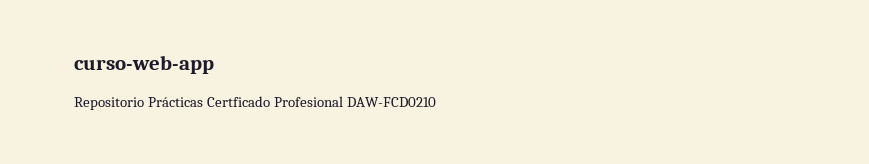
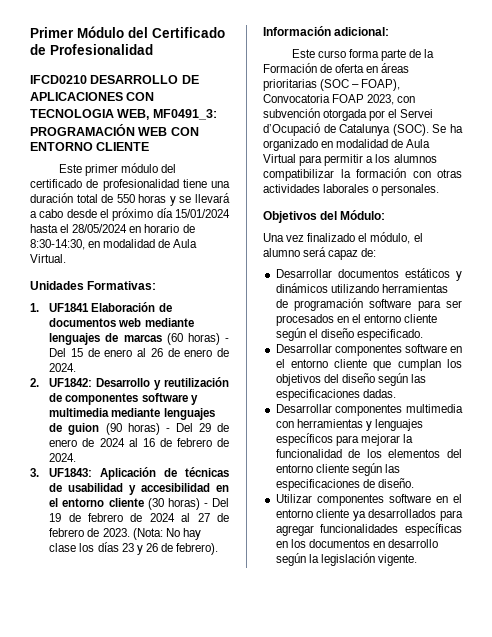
- curso-web-app
- Repositorio Prácticas Certficado Profesional DAW-FCD0210
+ Primer Módulo del Certificado de Profesionalidad
+ IFCD0210 DESARROLLO DE APLICACIONES CON TECNOLOGIA WEB, MF0491_3: PROGRAMACIÓN WEB CON ENTORNO CLIENTE
+ Este primer módulo del certificado de profesionalidad tiene una duración total de 550 horas y se llevará a cabo desde el próximo día 15/01/2024 hasta el 28/05/2024 en horario de 8:30-14:30, en modalidad de Aula Virtual.
+ Unidades Formativas:
+ 1. UF1841 Elaboración de documentos web mediante lenguajes de marcas (60 horas) - Del 15 de enero al 26 de enero de 2024.
+ 2. UF1842: Desarrollo y reutilización de componentes software y multimedia mediante lenguajes de guion (90 horas) - Del 29 de enero de 2024 al 16 de febrero de 2024.
+ 3. UF1843: Aplicación de técnicas de usabilidad y accesibilidad en el entorno cliente (30 horas) - Del 19 de febrero de 2024 al 27 de febrero de 2023. (Nota: No hay clase los días 23 y 26 de febrero).
+ Información adicional:
+ Este curso forma parte de la Formación de oferta en áreas prioritarias (SOC – FOAP), Convocatoria FOAP 2023, con subvención otorgada por el Servei d’Ocupació de Catalunya (SOC). Se ha organizado en modalidad de Aula Virtual para permitir a los alumnos compatibilizar la formación con otras actividades laborales o personales.
+ Objetivos del Módulo:
+ Una vez finalizado el módulo, el alumno será capaz de:
+ Desarrollar documentos estáticos y dinámicos utilizando herramientas de programación software para ser procesados en el entorno cliente según el diseño especificado.
+ Desarrollar componentes software en el entorno cliente que cumplan los objetivos del diseño según las especificaciones dadas.
+ Desarrollar componentes multimedia con herramientas y lenguajes específicos para mejorar la funcionalidad de los elementos del entorno cliente según las especificaciones de diseño.
+ Utilizar componentes software en el entorno cliente ya desarrollados para agregar funcionalidades específicas en los documentos en desarrollo según la legislación vigente.

